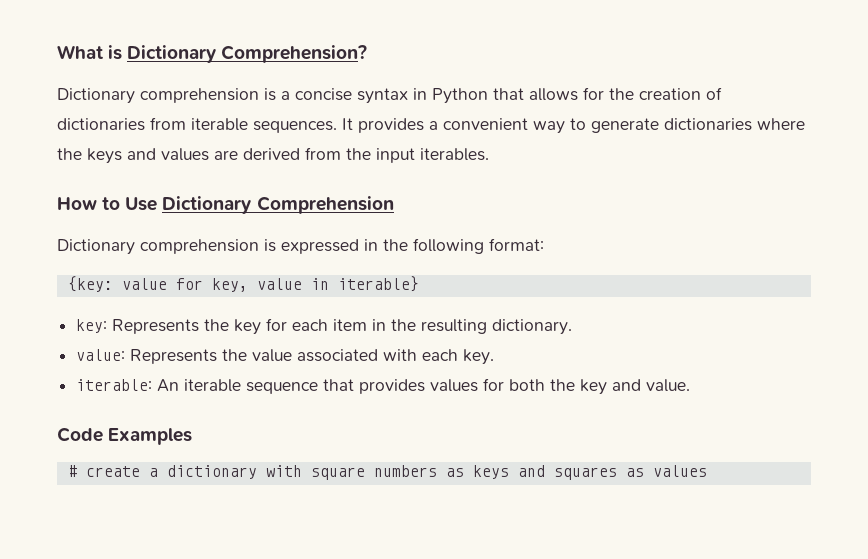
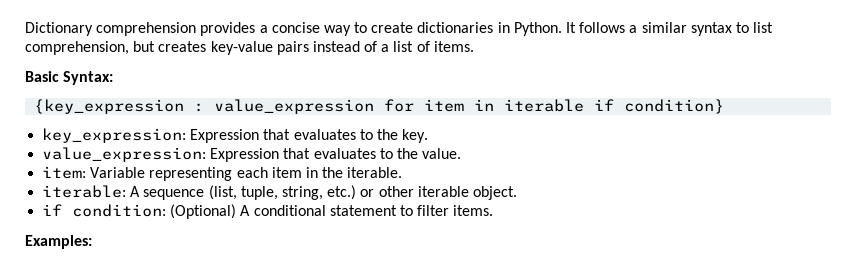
- What is Dictionary Comprehension?
- Dictionary comprehension is a concise syntax in Python that allows for the creation of dictionaries from iterable sequences. It provides a convenient way to generate dictionaries where the keys and values are derived from the input iterables.
- How to Use Dictionary Comprehension
- Dictionary comprehension is expressed in the following format:
- {key: value for key, value in iterable}
- key: Represents the key for each item in the resulting dictionary.
- value: Represents the value associated with each key.
- iterable: An iterable sequence that provides values for both the key and value.
- Code Examples
- # create a dictionary with square numbers as keys and squares as values
+ Dictionary comprehension provides a concise way to create dictionaries in Python. It follows a similar syntax to list comprehension, but creates key-value pairs instead of a list of items.
+ Basic Syntax:
+ {key_expression : value_expression for item in iterable if condition}
+ key_expression: Expression that evaluates to the key.
+ value_expression: Expression that evaluates to the value.
+ item: Variable representing each item in the iterable.
+ iterable: A sequence (list, tuple, string, etc.) or other iterable object.
+ if condition: (Optional) A conditional statement to filter items.
+ Examples:

